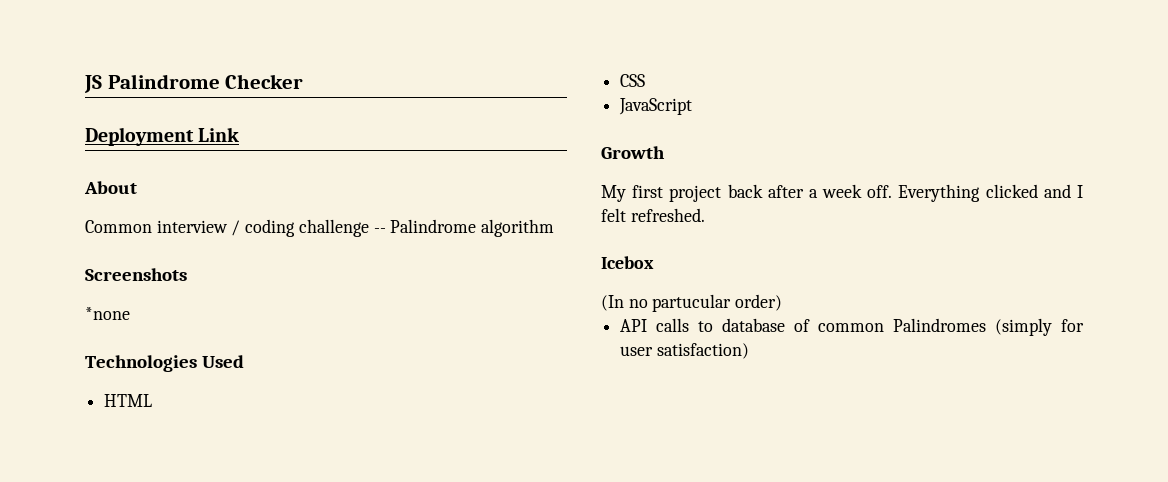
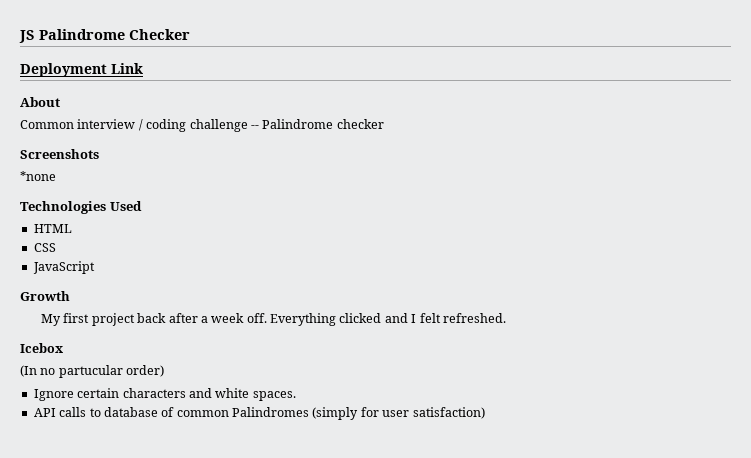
- Common interview / coding challenge -- Palindrome algorithm
+ Common interview / coding challenge -- Palindrome checker
+ Ignore certain characters and white spaces.

